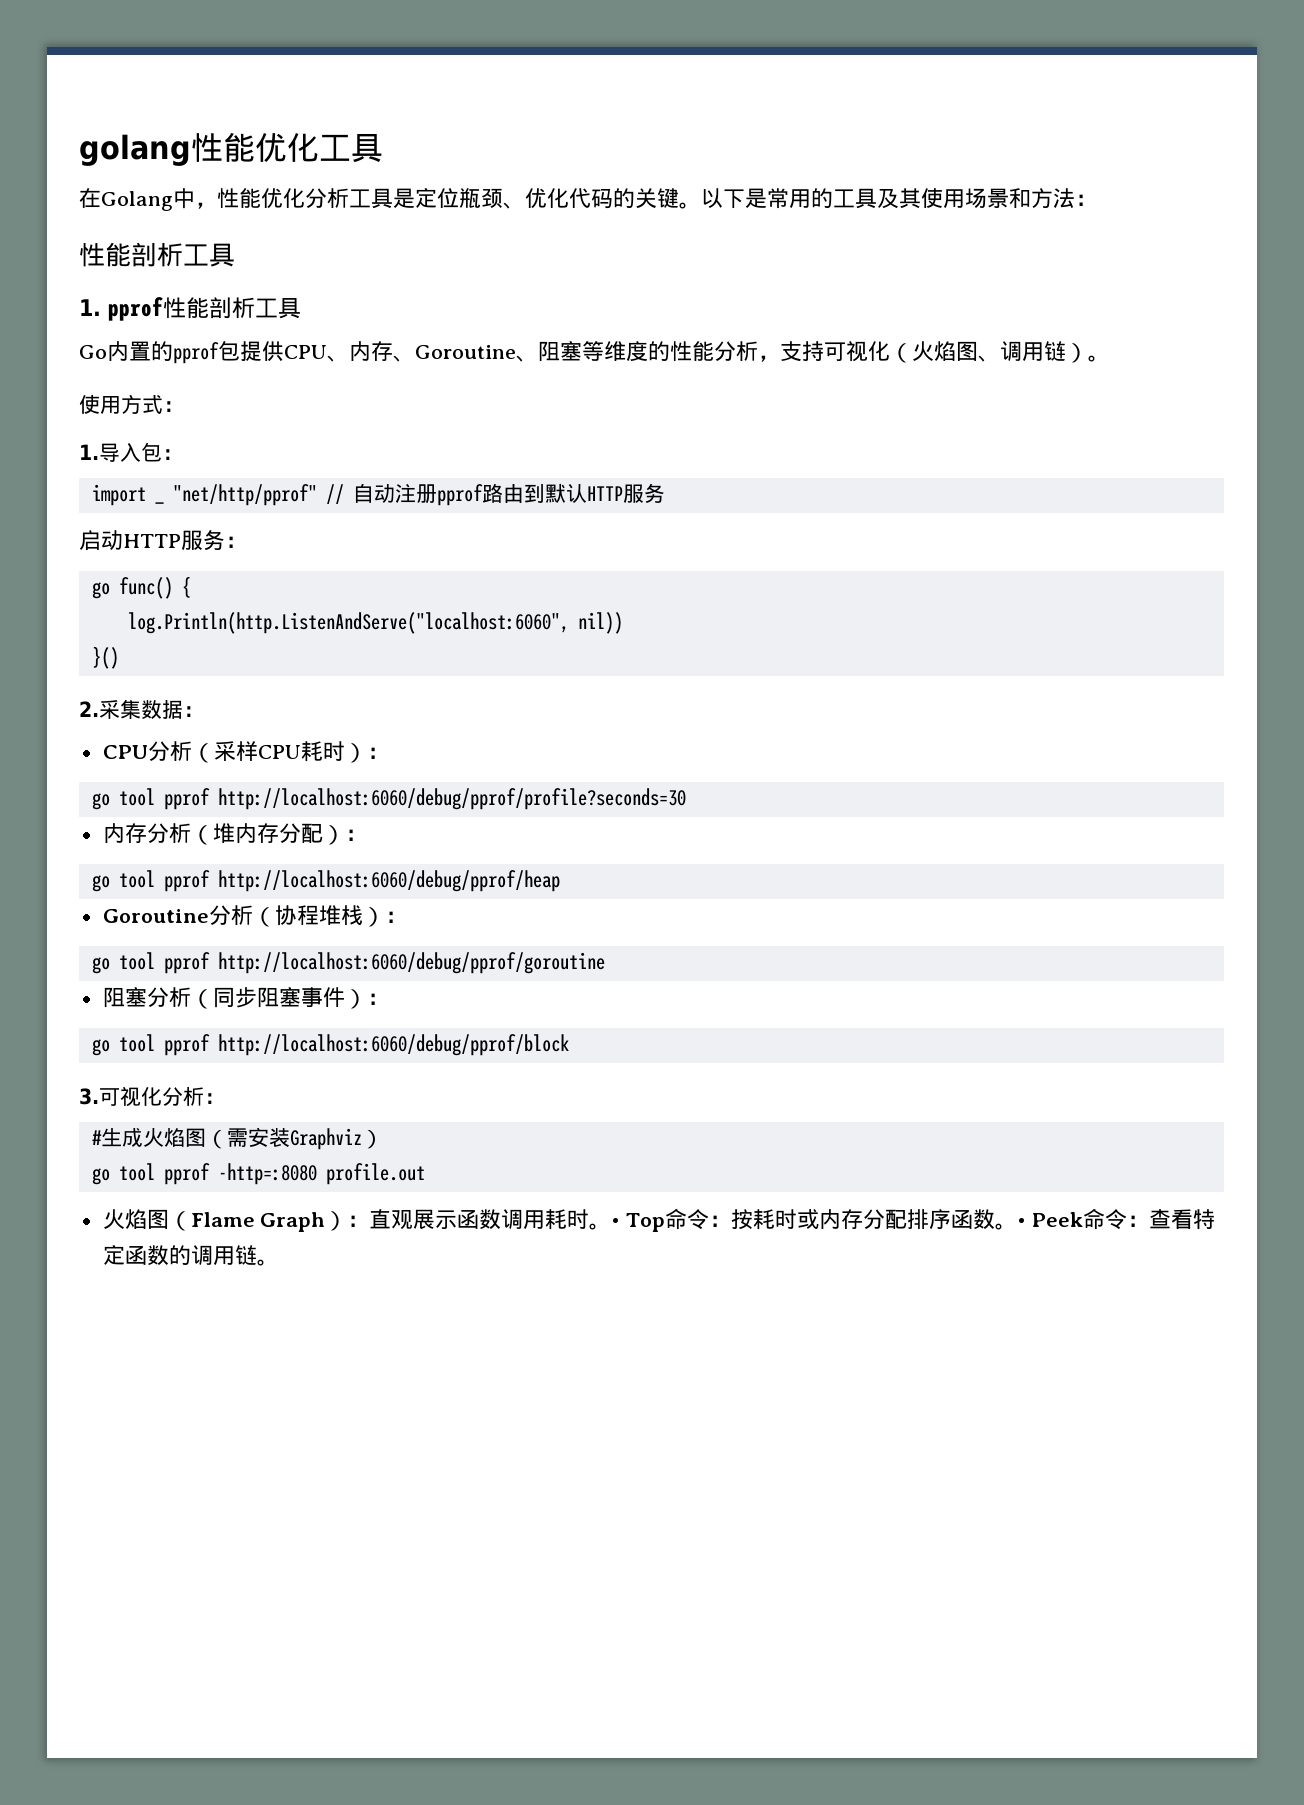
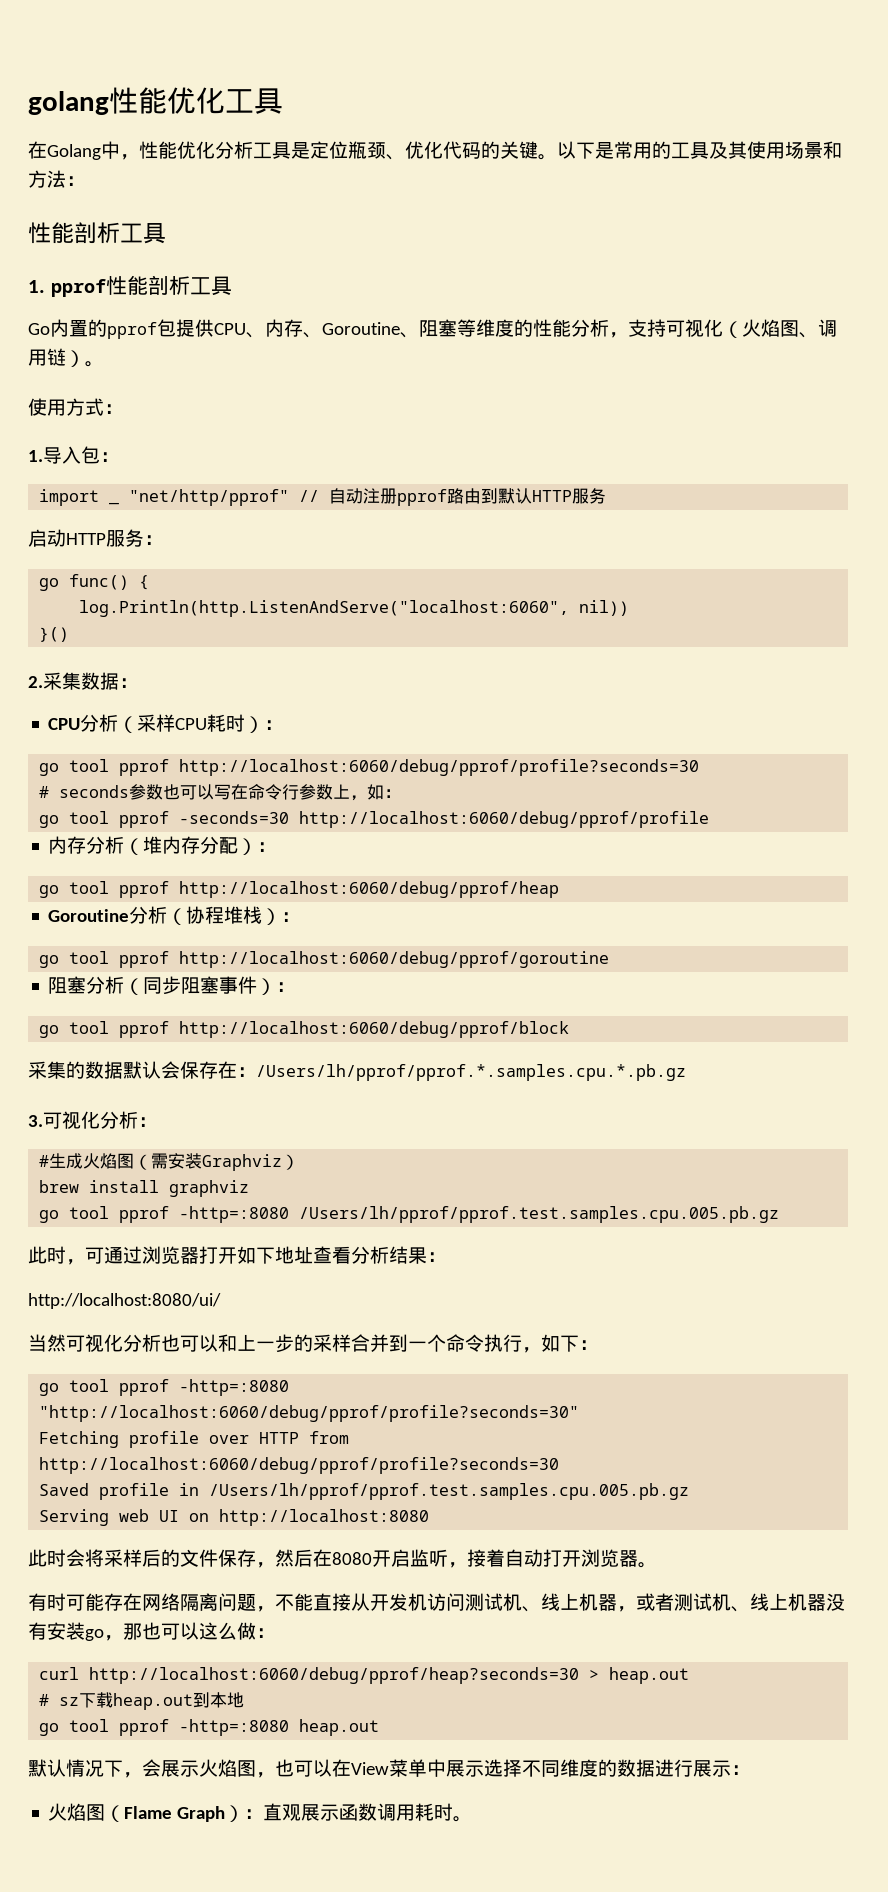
+ # seconds参数也可以写在命令行参数上，如：
+ go tool pprof -seconds=30 http://localhost:6060/debug/pprof/profile
+ 采集的数据默认会保存在：/Users/lh/pprof/pprof.*.samples.cpu.*.pb.gz
- go tool pprof -http=:8080 profile.out
+ brew install graphviz
+ go tool pprof -http=:8080 /Users/lh/pprof/pprof.test.samples.cpu.005.pb.gz
+ 此时，可通过浏览器打开如下地址查看分析结果：
+ http://localhost:8080/ui/
+ 当然可视化分析也可以和上一步的采样合并到一个命令执行，如下：
+ go tool pprof -http=:8080 "http://localhost:6060/debug/pprof/profile?seconds=30"
+ Fetching profile over HTTP from http://localhost:6060/debug/pprof/profile?seconds=30
+ Saved profile in /Users/lh/pprof/pprof.test.samples.cpu.005.pb.gz
+ Serving web UI on http://localhost:8080
+ 此时会将采样后的文件保存，然后在8080开启监听，接着自动打开浏览器。
+ 有时可能存在网络隔离问题，不能直接从开发机访问测试机、线上机器，或者测试机、线上机器没有安装go，那也可以这么做：
+ curl http://localhost:6060/debug/pprof/heap?seconds=30 > heap.out
+ # sz下载heap.out到本地
+ go tool pprof -http=:8080 heap.out
+ 默认情况下，会展示火焰图，也可以在View菜单中展示选择不同维度的数据进行展示：
- • Top命令：按耗时或内存分配排序函数。• Peek命令：查看特定函数的调用链。

